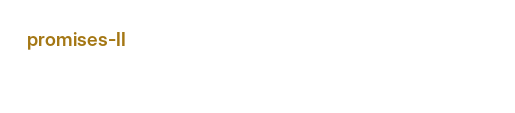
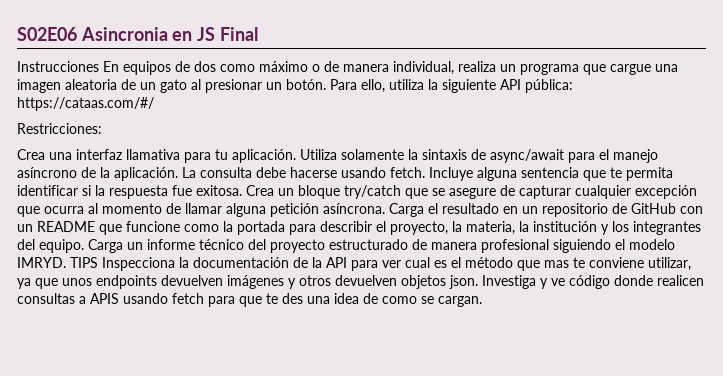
- promises-II
+ S02E06 Asincronia en JS Final
+ Instrucciones En equipos de dos como máximo o de manera individual, realiza un programa que cargue una imagen aleatoria de un gato al presionar un botón. Para ello, utiliza la siguiente API pública: https://cataas.com/#/
+ Restricciones:
+ Crea una interfaz llamativa para tu aplicación. Utiliza solamente la sintaxis de async/await para el manejo asíncrono de la aplicación. La consulta debe hacerse usando fetch. Incluye alguna sentencia que te permita identificar si la respuesta fue exitosa. Crea un bloque try/catch que se asegure de capturar cualquier excepción que ocurra al momento de llamar alguna petición asíncrona. Carga el resultado en un repositorio de GitHub con un README que funcione como la portada para describir el proyecto, la materia, la institución y los integrantes del equipo. Carga un informe técnico del proyecto estructurado de manera profesional siguiendo el modelo IMRYD. TIPS Inspecciona la documentación de la API para ver cual es el método que mas te conviene utilizar, ya que unos endpoints devuelven imágenes y otros devuelven objetos json. Investiga y ve código donde realicen consultas a APIS usando fetch para que te des una idea de como se cargan.

